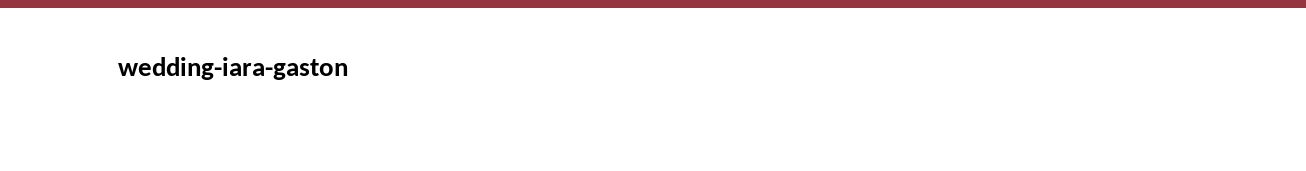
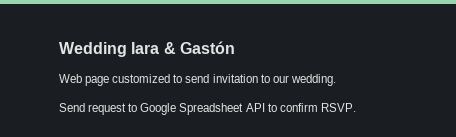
- wedding-iara-gaston
+ Wedding Iara & Gastón
+ Web page customized to send invitation to our wedding.
+ Send request to Google Spreadsheet API to confirm RSVP.

